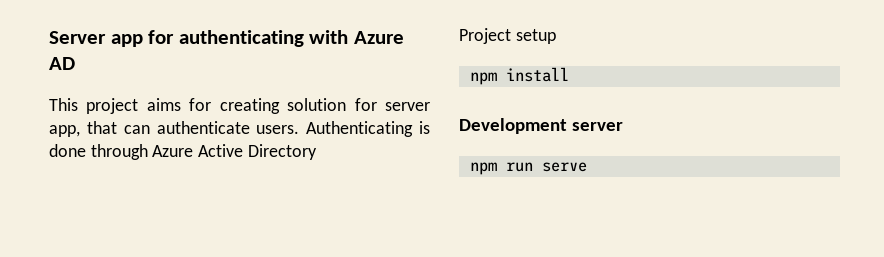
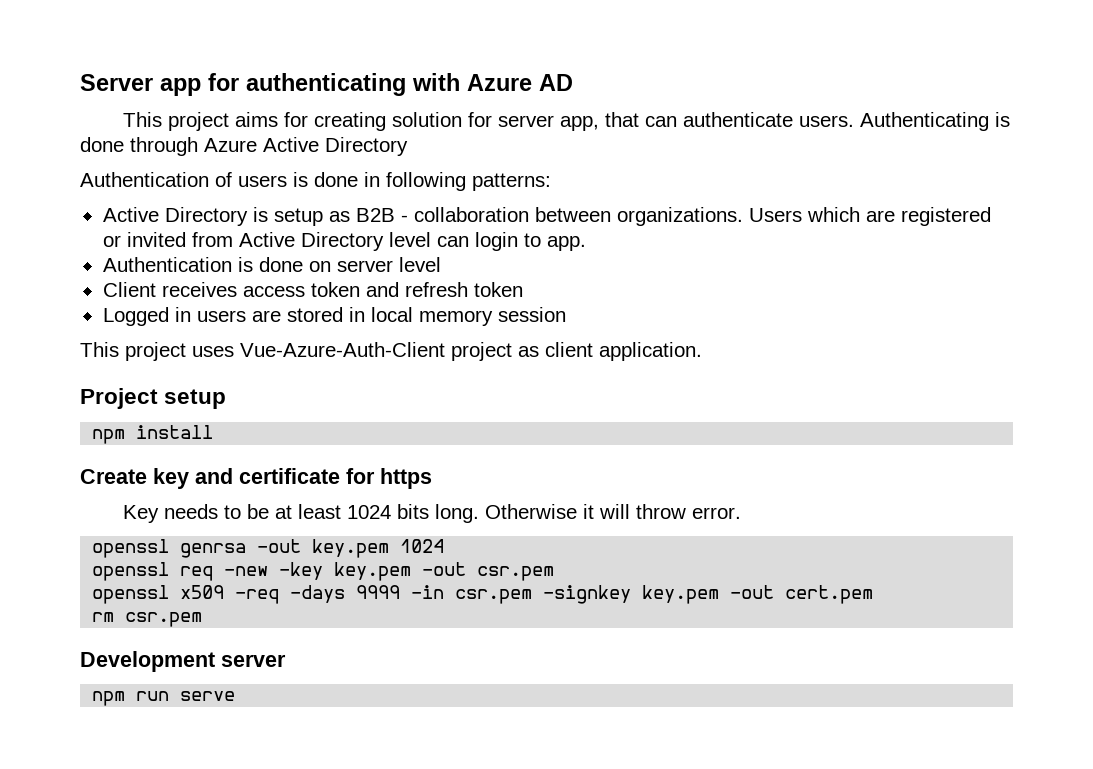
+ Authentication of users is done in following patterns:
+ Active Directory is setup as B2B - collaboration between organizations. Users which are registered or invited from Active Directory level can login to app.
+ Authentication is done on server level
+ Client receives access token and refresh token
+ Logged in users are stored in local memory session
+ This project uses Vue-Azure-Auth-Client project as client application.
  Project setup
  npm install
+ Create key and certificate for https
+ Key needs to be at least 1024 bits long. Otherwise it will throw error.
+ openssl genrsa -out key.pem 1024
+ openssl req -new -key key.pem -out csr.pem
+ openssl x509 -req -days 9999 -in csr.pem -signkey key.pem -out cert.pem
+ rm csr.pem

